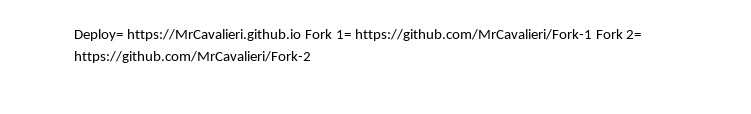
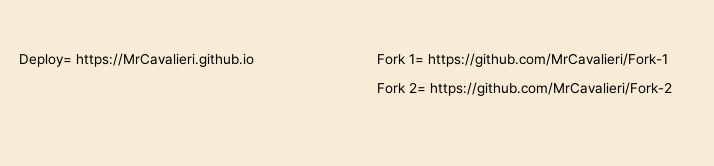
- Deploy= https://MrCavalieri.github.io Fork 1= https://github.com/MrCavalieri/Fork-1 Fork 2= https://github.com/MrCavalieri/Fork-2
+ Deploy= https://MrCavalieri.github.io
+ Fork 1= https://github.com/MrCavalieri/Fork-1
+ Fork 2= https://github.com/MrCavalieri/Fork-2

